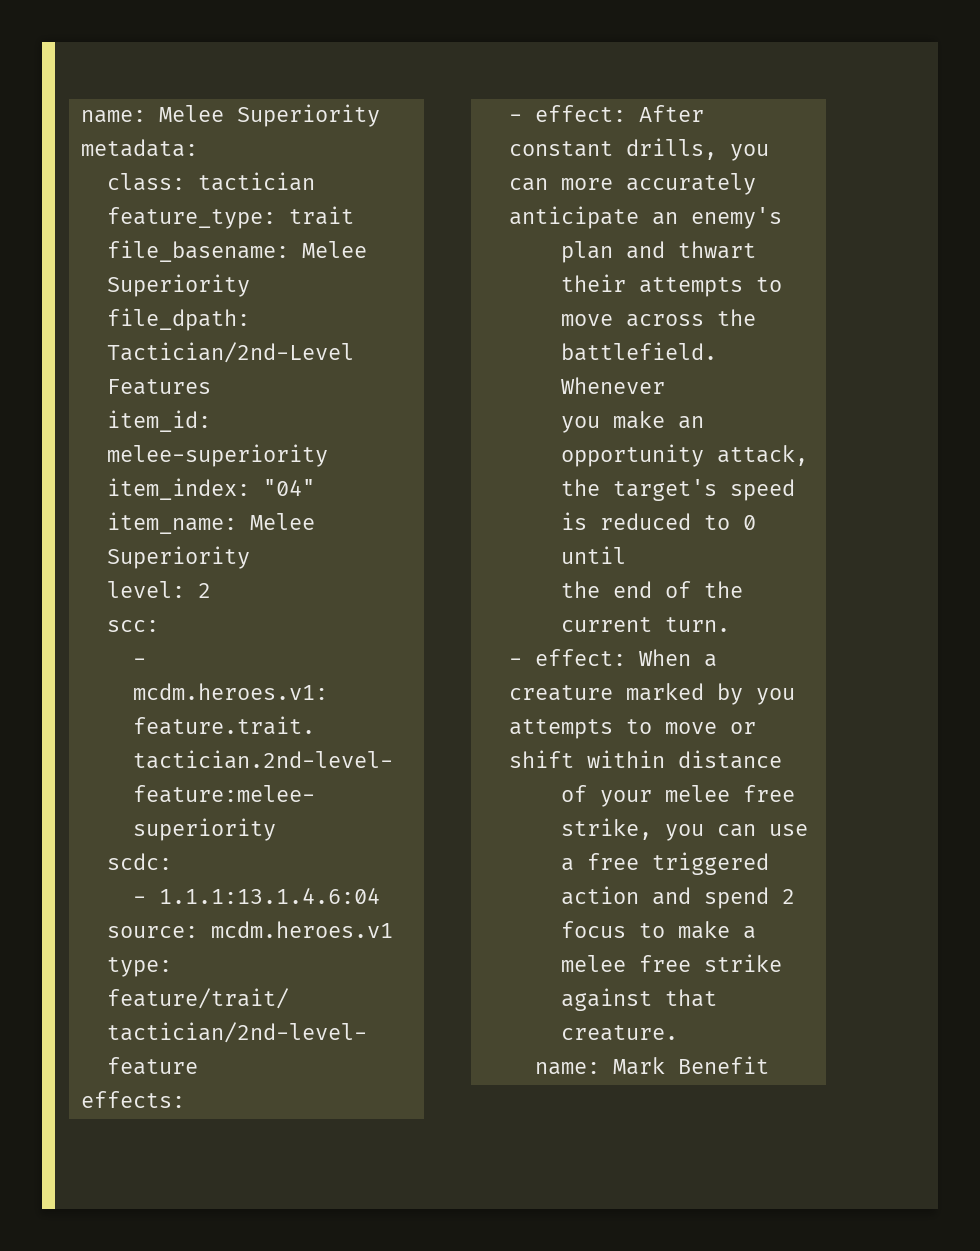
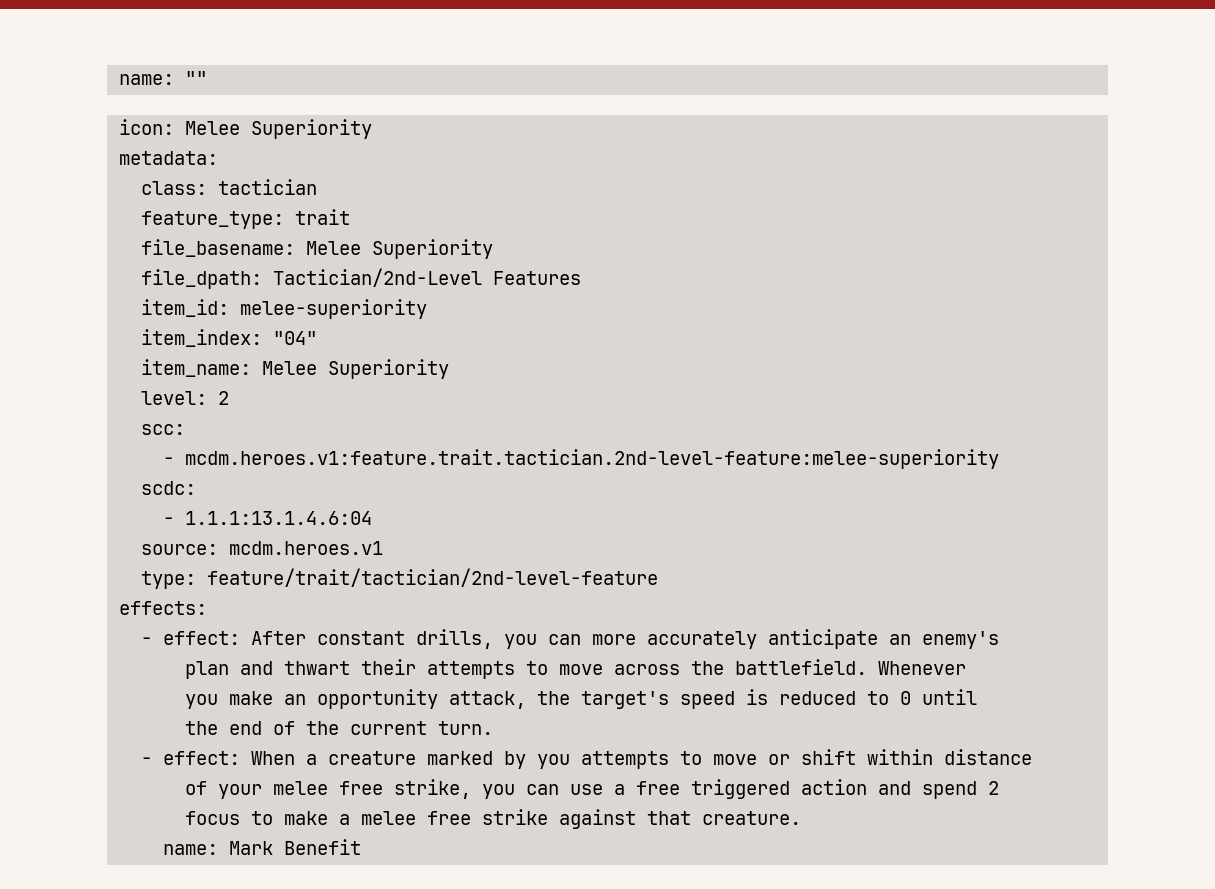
- name: Melee Superiority
+ name: ""
+ icon: Melee Superiority

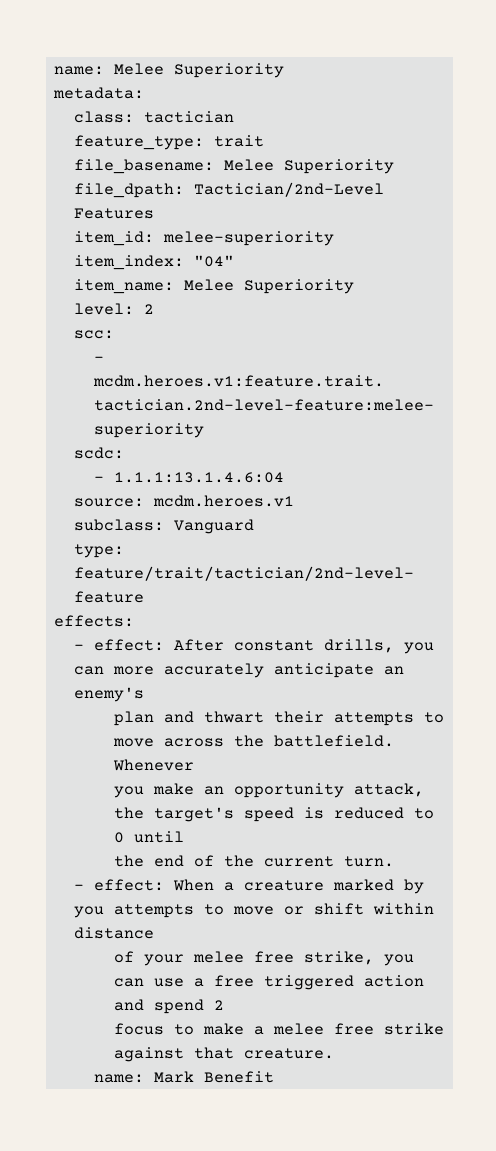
- name: ""
- icon: Melee Superiority
+ name: Melee Superiority
+ subclass: Vanguard

